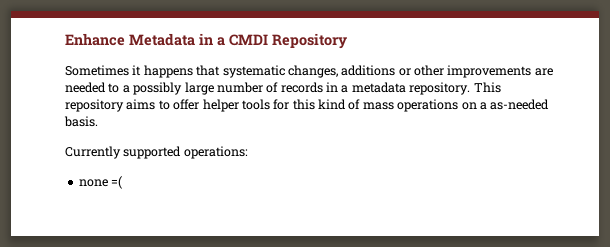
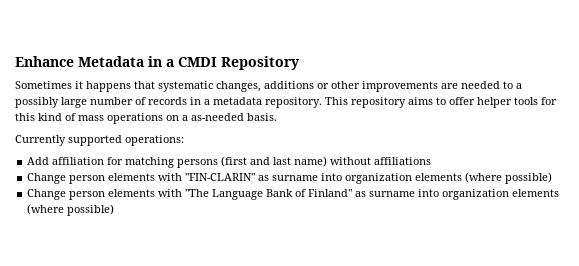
- none =(
+ Add affiliation for matching persons (first and last name) without affiliations
+ Change person elements with "FIN-CLARIN" as surname into organization elements (where possible)
+ Change person elements with "The Language Bank of Finland" as surname into organization elements (where possible)

